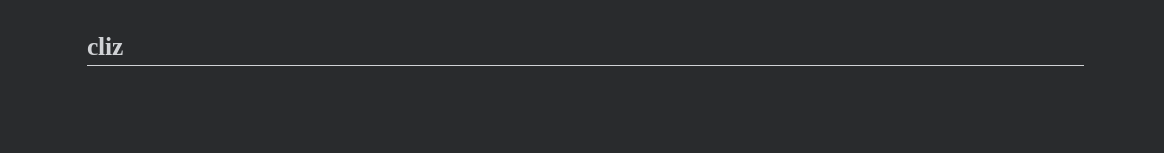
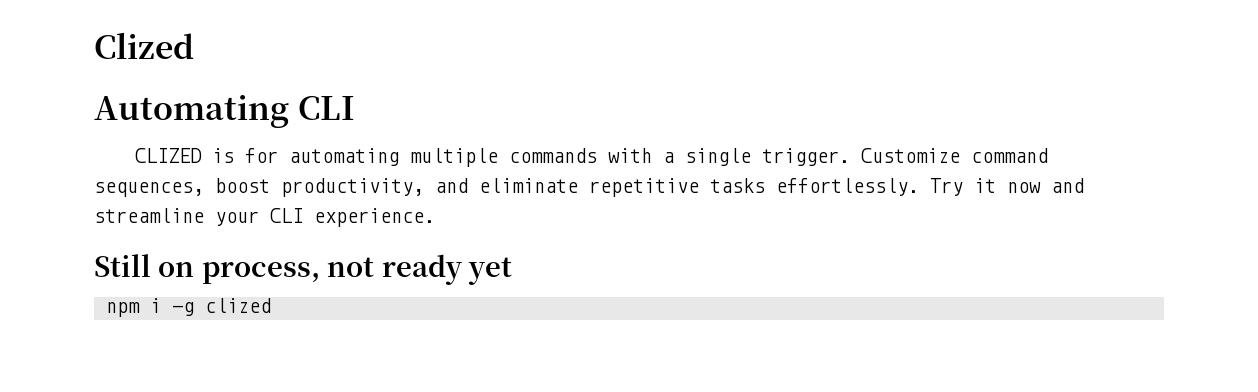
- cliz
+ Clized
+ Automating CLI
+ CLIZED is for automating multiple commands with a single trigger. Customize command sequences, boost productivity, and eliminate repetitive tasks effortlessly. Try it now and streamline your CLI experience.
+ Still on process, not ready yet
+ npm i -g clized

